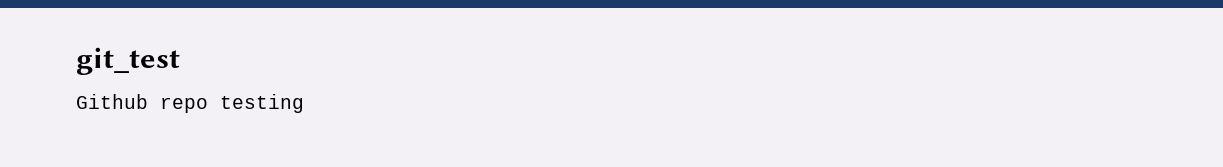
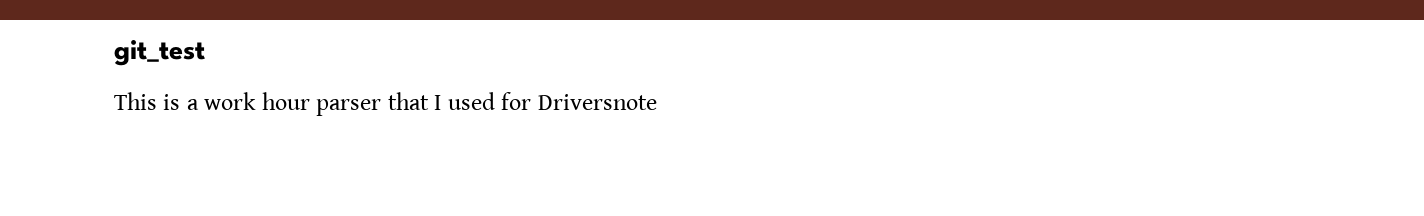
- Github repo testing
+ This is a work hour parser that I used for Driversnote

